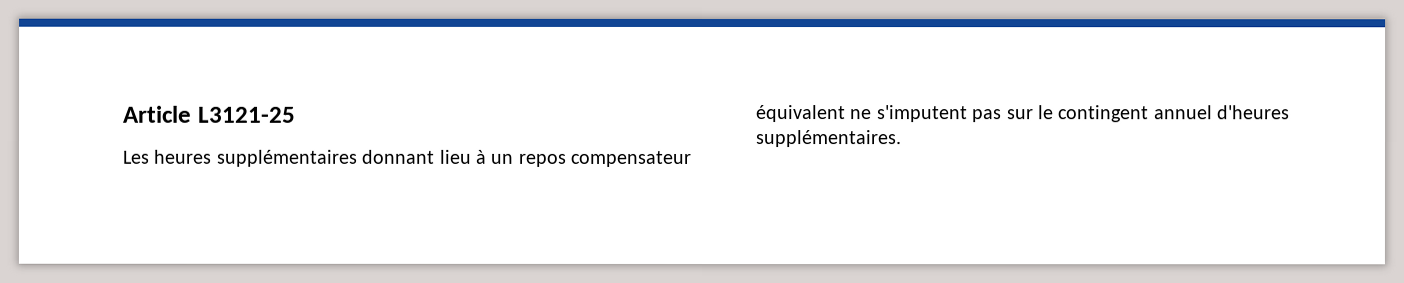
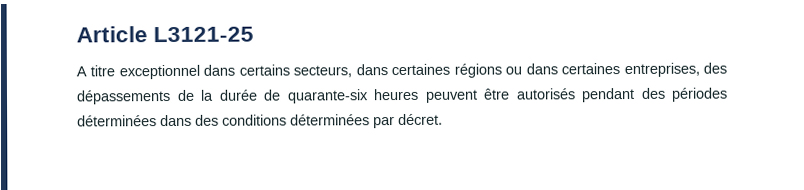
- Les heures supplémentaires donnant lieu à un repos compensateur équivalent ne s'imputent pas sur le contingent annuel d'heures supplémentaires.
+ A titre exceptionnel dans certains secteurs, dans certaines régions ou dans certaines entreprises, des dépassements de la durée de quarante-six heures peuvent être autorisés pendant des périodes déterminées dans des conditions déterminées par décret.

